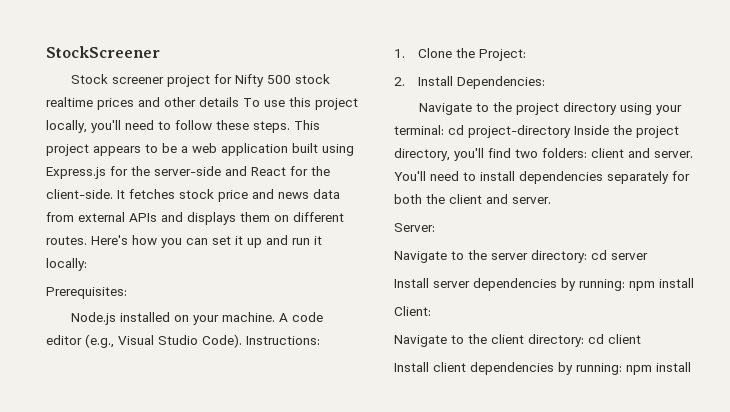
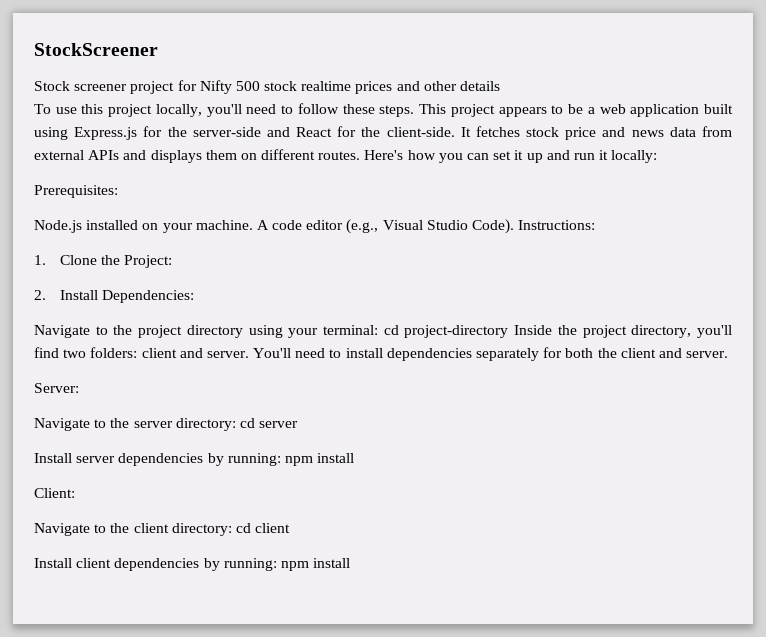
- Stock screener project for Nifty 500 stock realtime prices and other details To use this project locally, you'll need to follow these steps.
+ Stock screener project for Nifty 500 stock realtime prices and other details
+ To use this project locally, you'll need to follow these steps.

